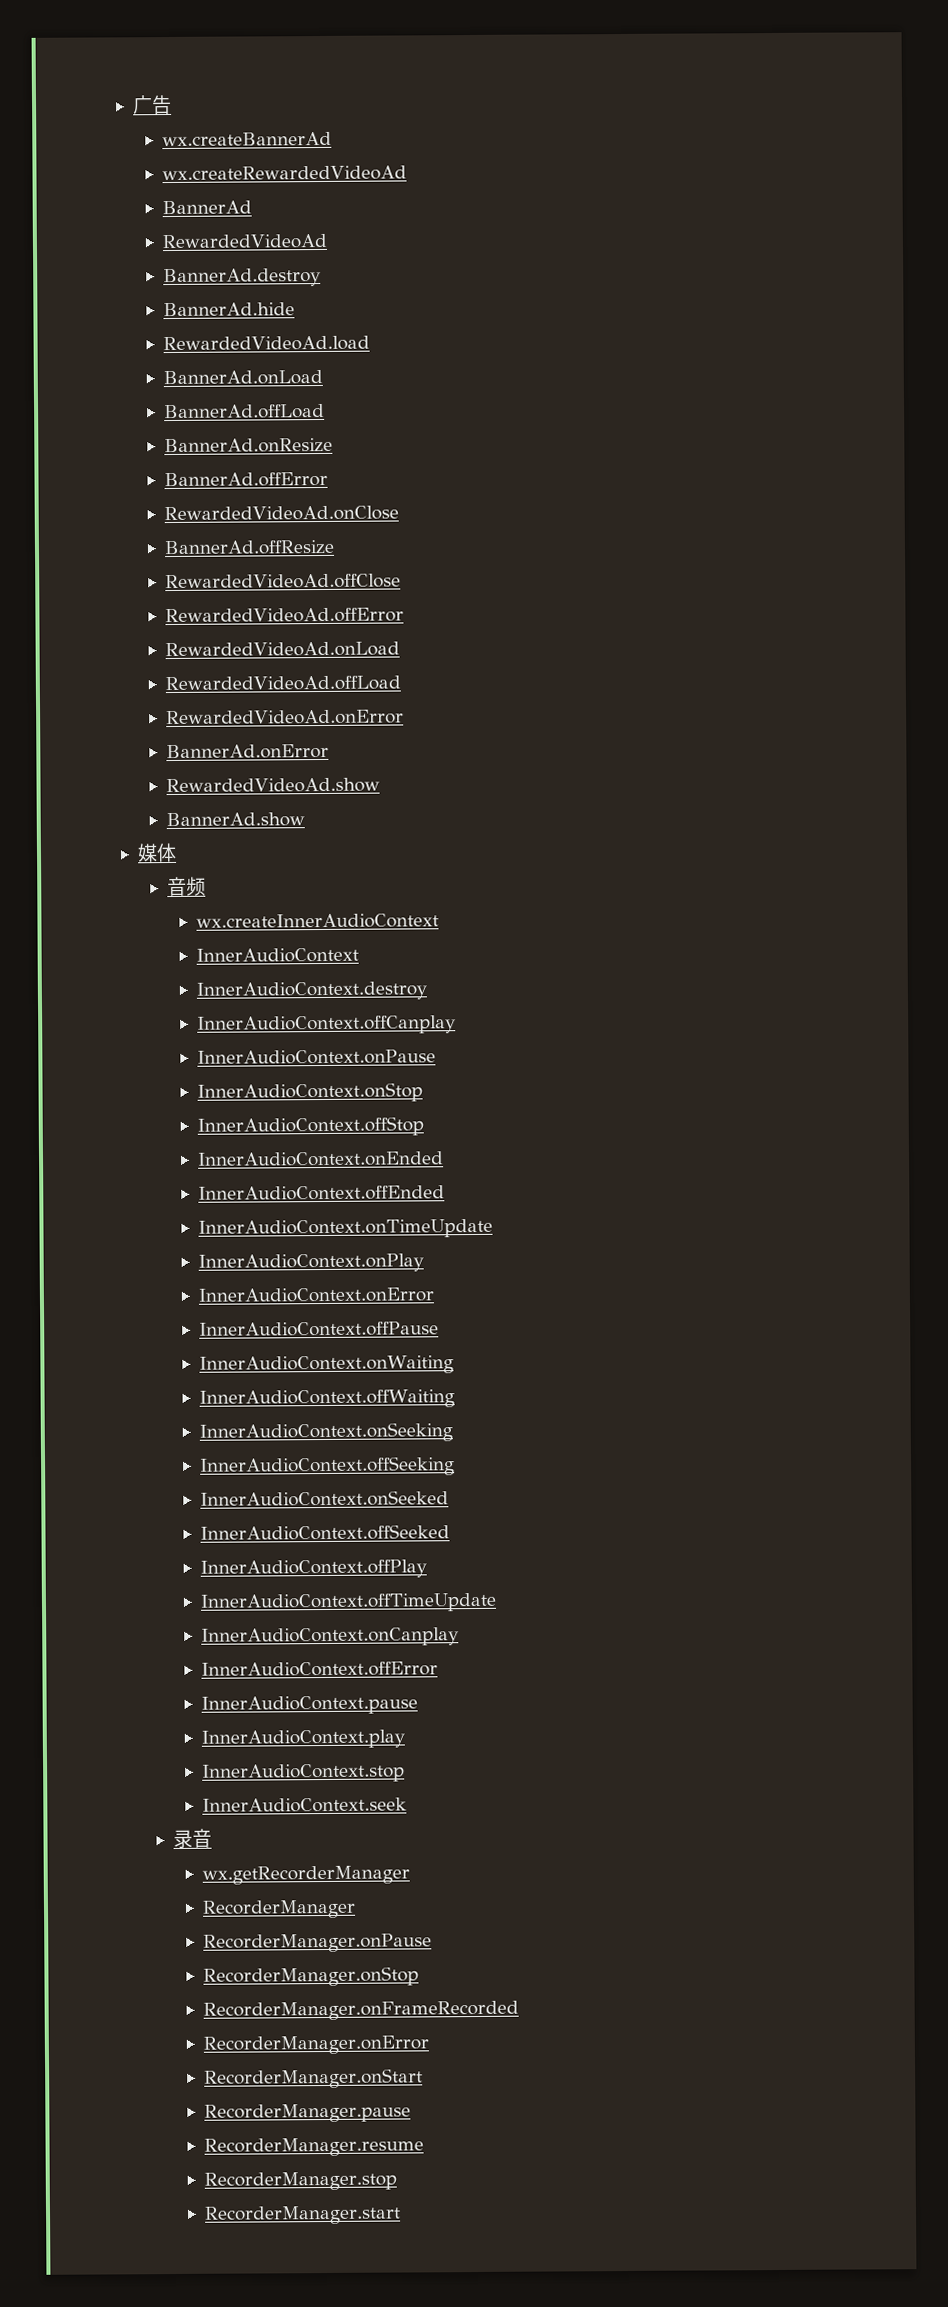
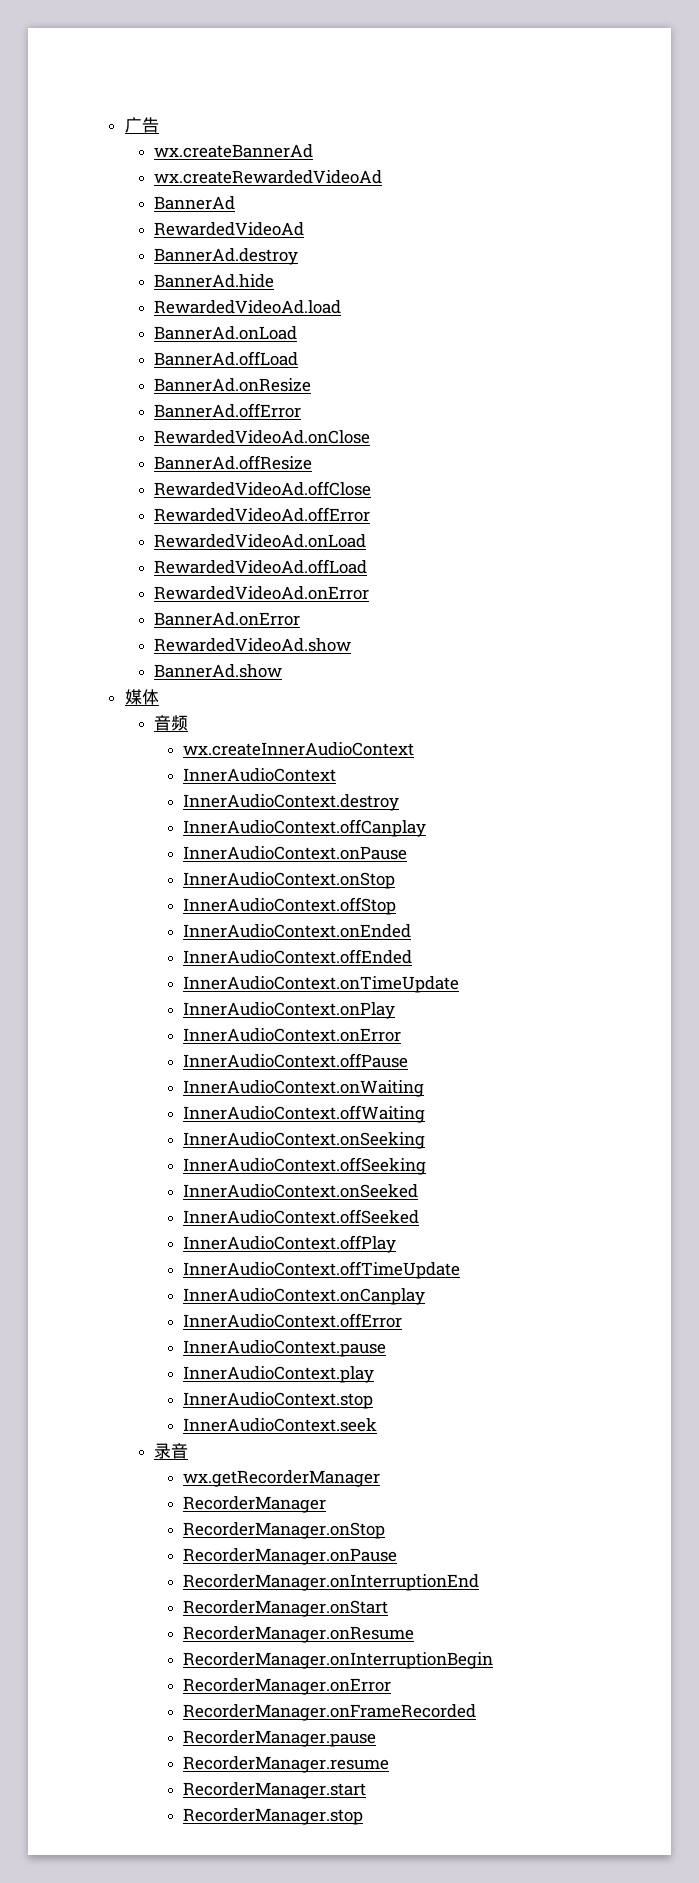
+ RecorderManager.onStop
- RecorderManager.onStop
- RecorderManager.onFrameRecorded
+ RecorderManager.onInterruptionEnd
+ RecorderManager.onStart
+ RecorderManager.onResume
+ RecorderManager.onInterruptionBegin
- RecorderManager.onStart
+ RecorderManager.onFrameRecorded
+ RecorderManager.start
- RecorderManager.start

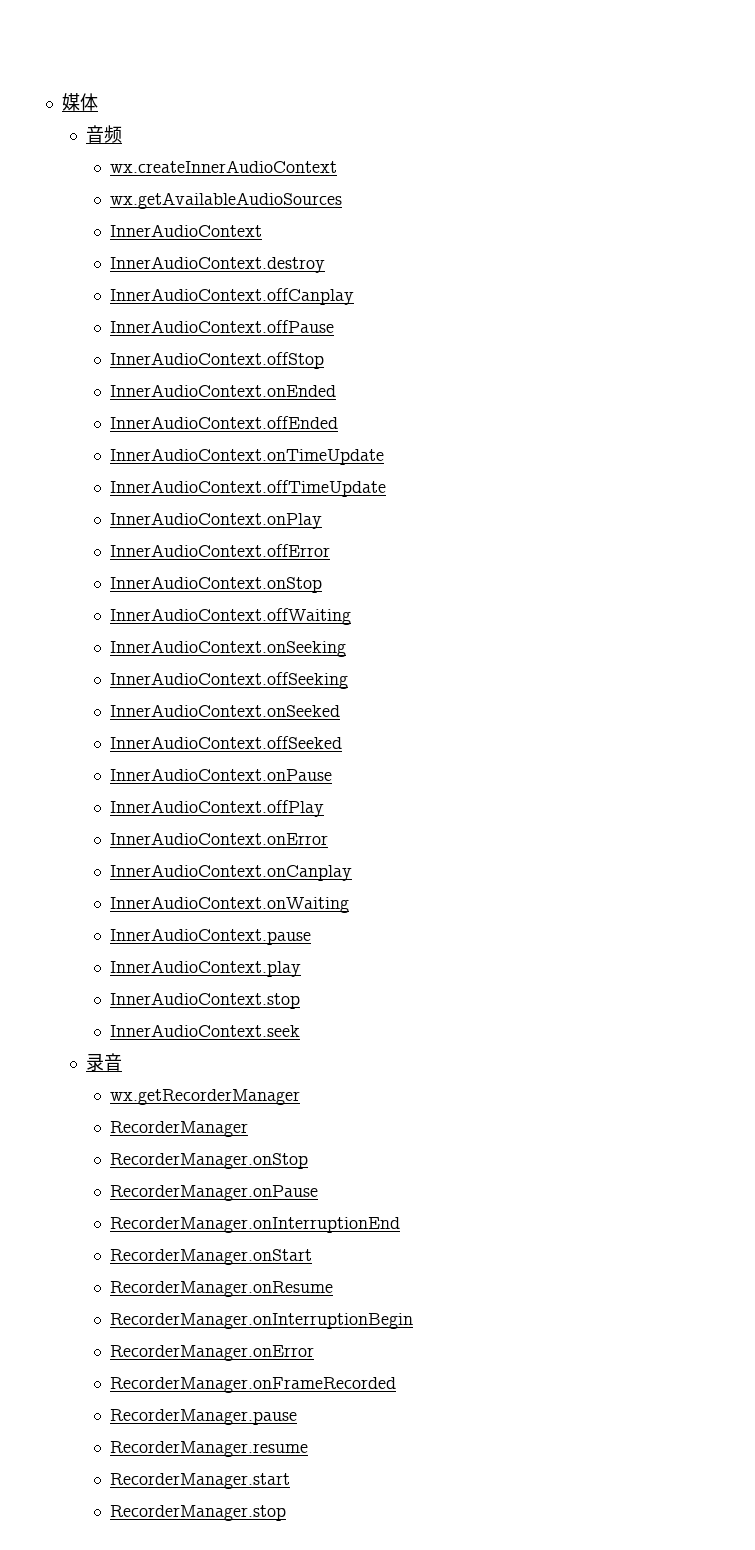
- 广告
- wx.createBannerAd
- wx.createRewardedVideoAd
- BannerAd
- RewardedVideoAd
- BannerAd.destroy
- BannerAd.hide
- RewardedVideoAd.load
- BannerAd.onLoad
- BannerAd.offLoad
- BannerAd.onResize
- BannerAd.offError
- RewardedVideoAd.onClose
- BannerAd.offResize
- RewardedVideoAd.offClose
- RewardedVideoAd.offError
- RewardedVideoAd.onLoad
- RewardedVideoAd.offLoad
- RewardedVideoAd.onError
- BannerAd.onError
- RewardedVideoAd.show
- BannerAd.show
+ wx.getAvailableAudioSources
- InnerAudioContext.onPause
- InnerAudioContext.onStop
+ InnerAudioContext.offPause
+ InnerAudioContext.offTimeUpdate
- InnerAudioContext.onError
- InnerAudioContext.offPause
- InnerAudioContext.onWaiting
+ InnerAudioContext.offError
+ InnerAudioContext.onStop
+ InnerAudioContext.onPause
- InnerAudioContext.offTimeUpdate
+ InnerAudioContext.onError
- InnerAudioContext.offError
+ InnerAudioContext.onWaiting

